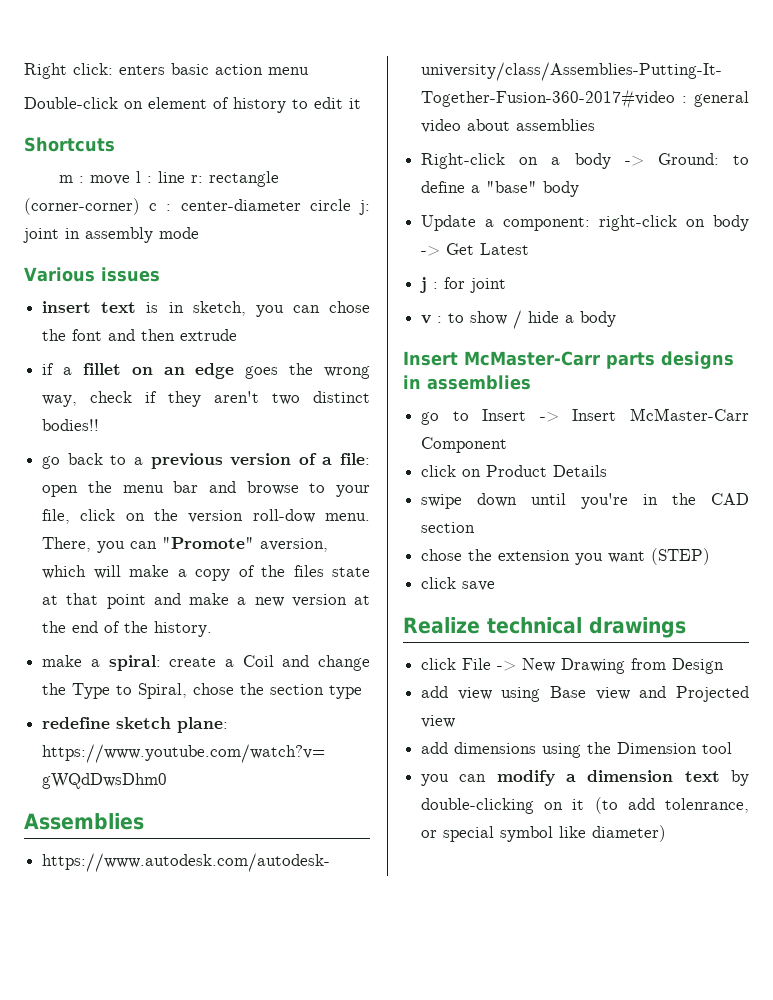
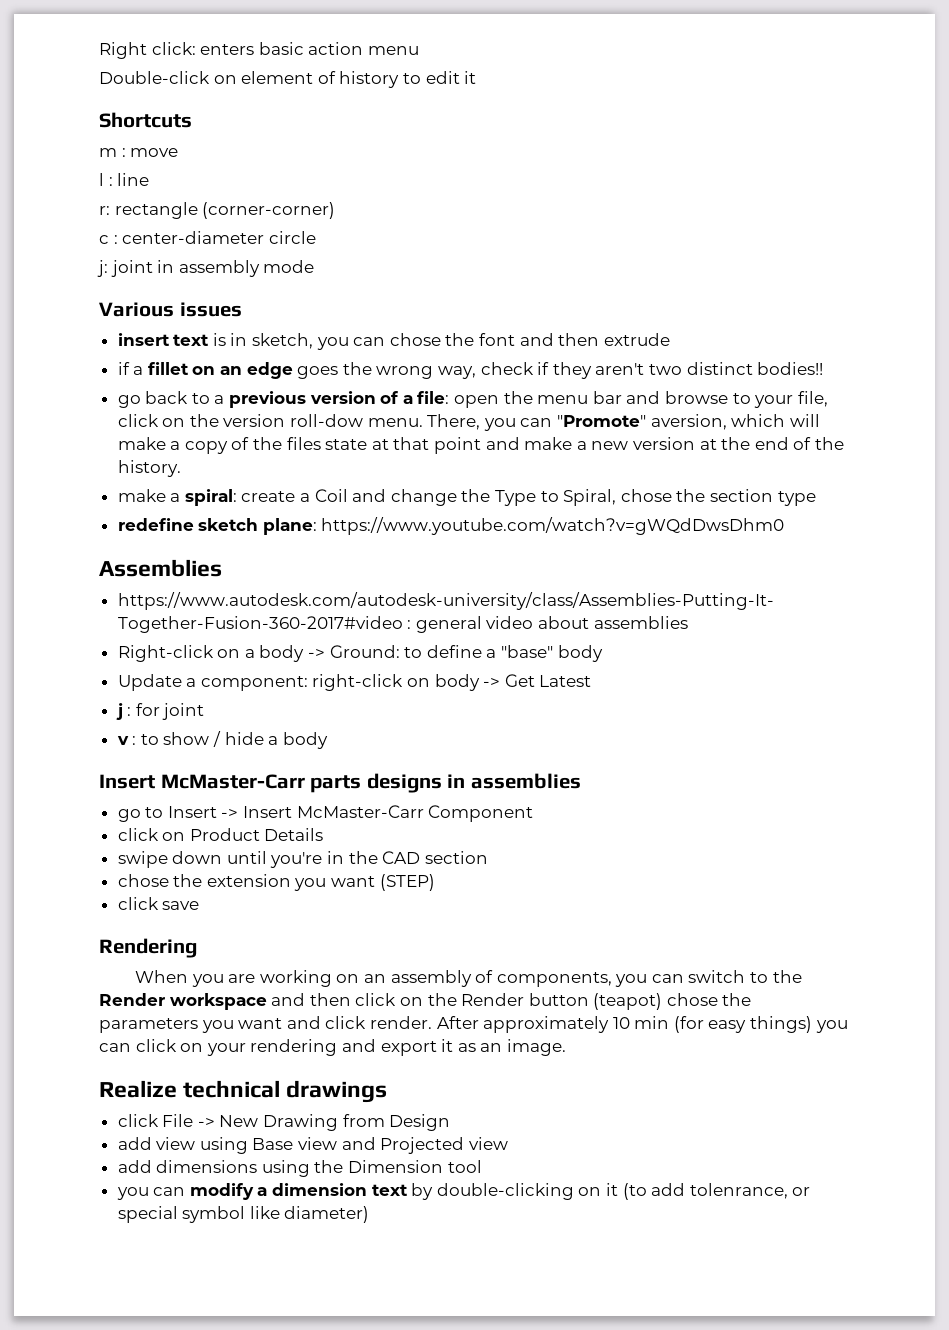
- m : move l : line r: rectangle (corner-corner) c : center-diameter circle j: joint in assembly mode
+ m : move
+ l : line
+ r: rectangle (corner-corner)
+ c : center-diameter circle
+ j: joint in assembly mode
+ Rendering
+ When you are working on an assembly of components, you can switch to the Render workspace and then click on the Render button (teapot) chose the parameters you want and click render. After approximately 10 min (for easy things) you can click on your rendering and export it as an image.

